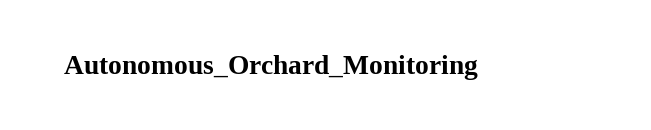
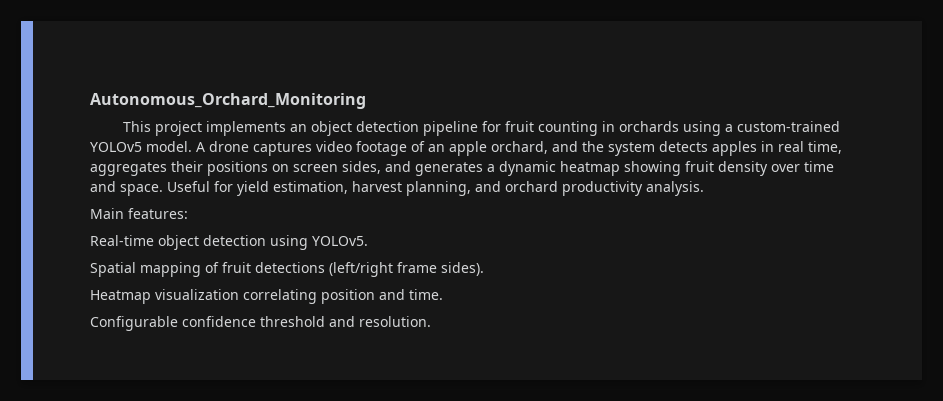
+ This project implements an object detection pipeline for fruit counting in orchards using a custom-trained YOLOv5 model. A drone captures video footage of an apple orchard, and the system detects apples in real time, aggregates their positions on screen sides, and generates a dynamic heatmap showing fruit density over time and space. Useful for yield estimation, harvest planning, and orchard productivity analysis.
+ Main features:
+ Real-time object detection using YOLOv5.
+ Spatial mapping of fruit detections (left/right frame sides).
+ Heatmap visualization correlating position and time.
+ Configurable confidence threshold and resolution.

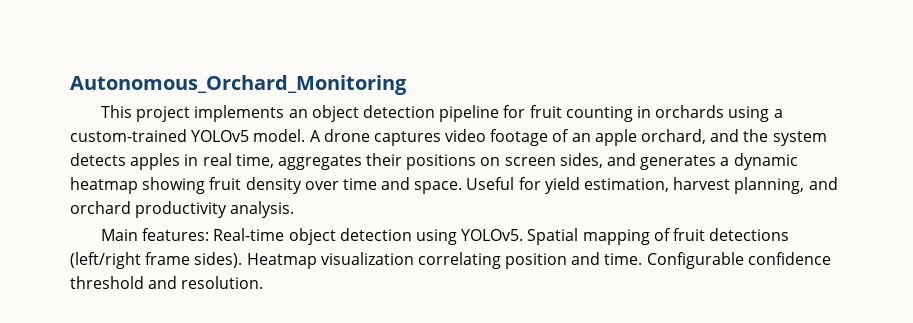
- Main features:
- Real-time object detection using YOLOv5.
- Spatial mapping of fruit detections (left/right frame sides).
- Heatmap visualization correlating position and time.
- Configurable confidence threshold and resolution.
+ Main features: Real-time object detection using YOLOv5. Spatial mapping of fruit detections (left/right frame sides). Heatmap visualization correlating position and time. Configurable confidence threshold and resolution.

